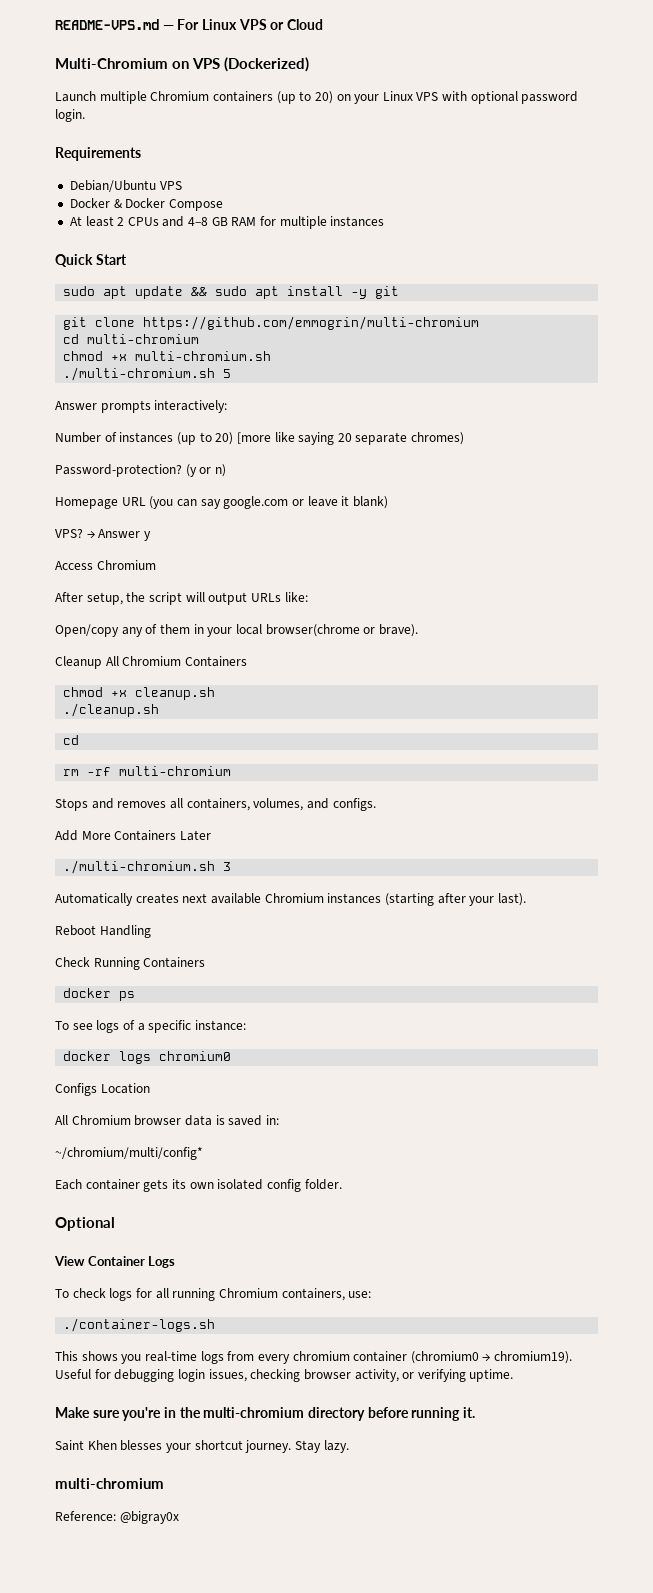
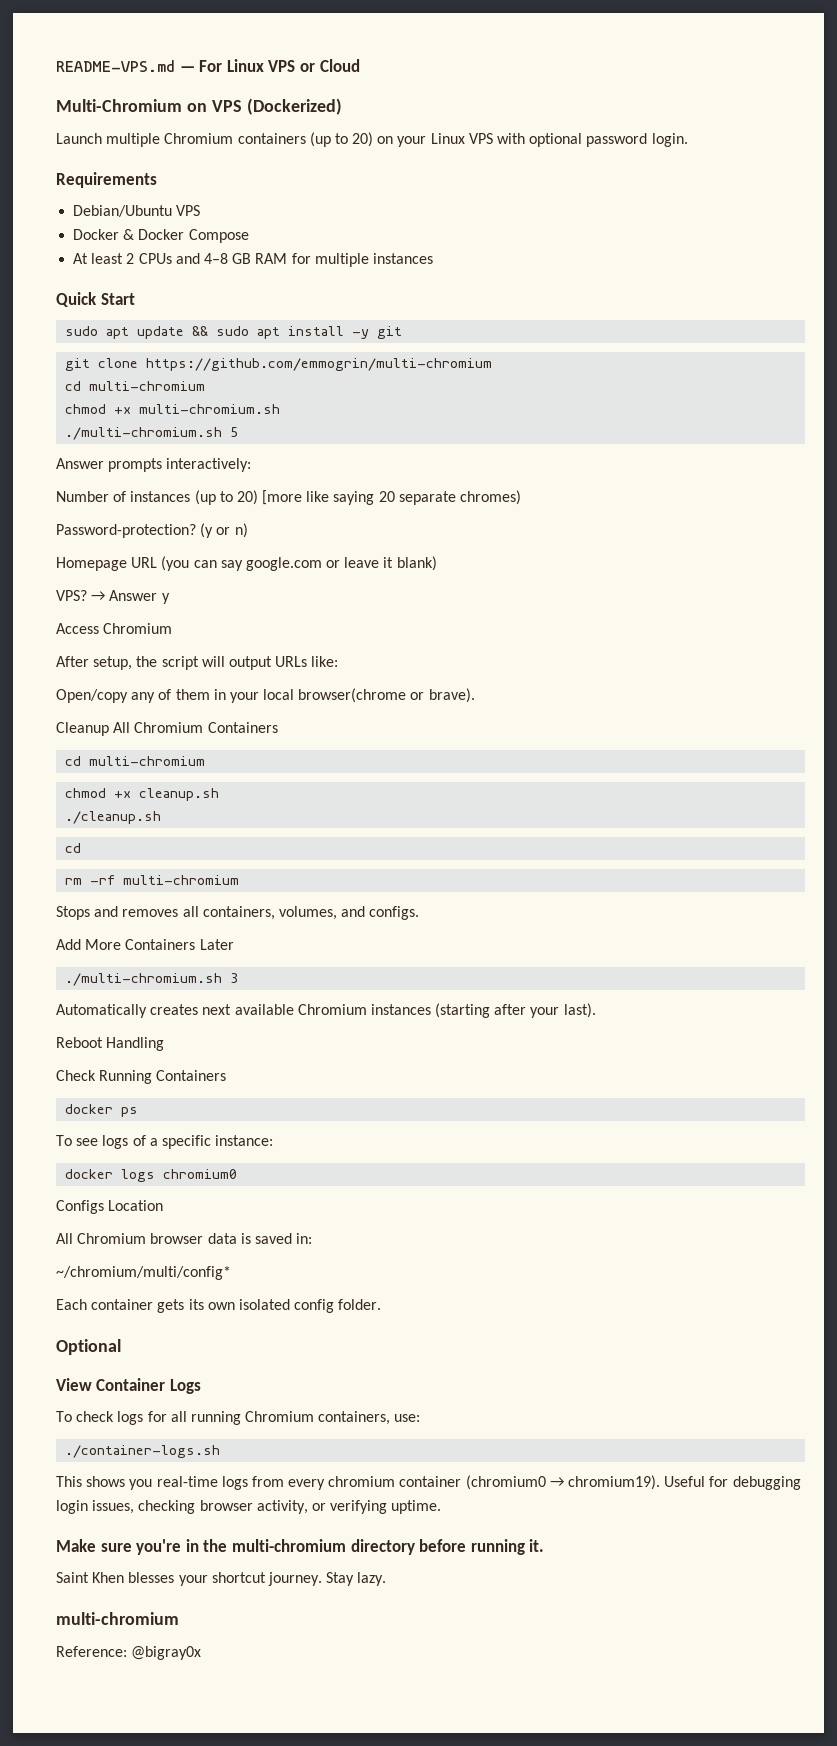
  Cleanup All Chromium Containers
+ cd multi-chromium

